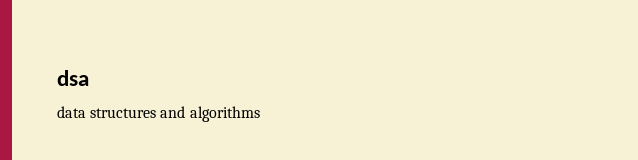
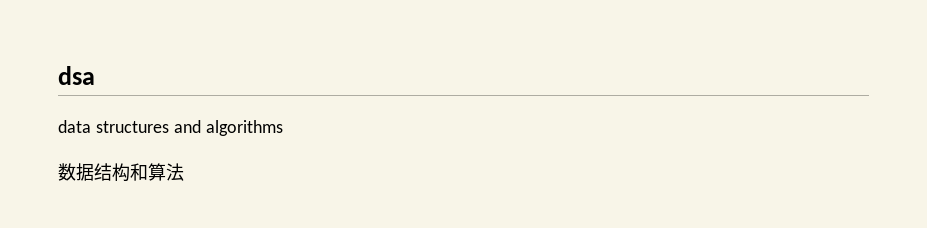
+ 数据结构和算法

